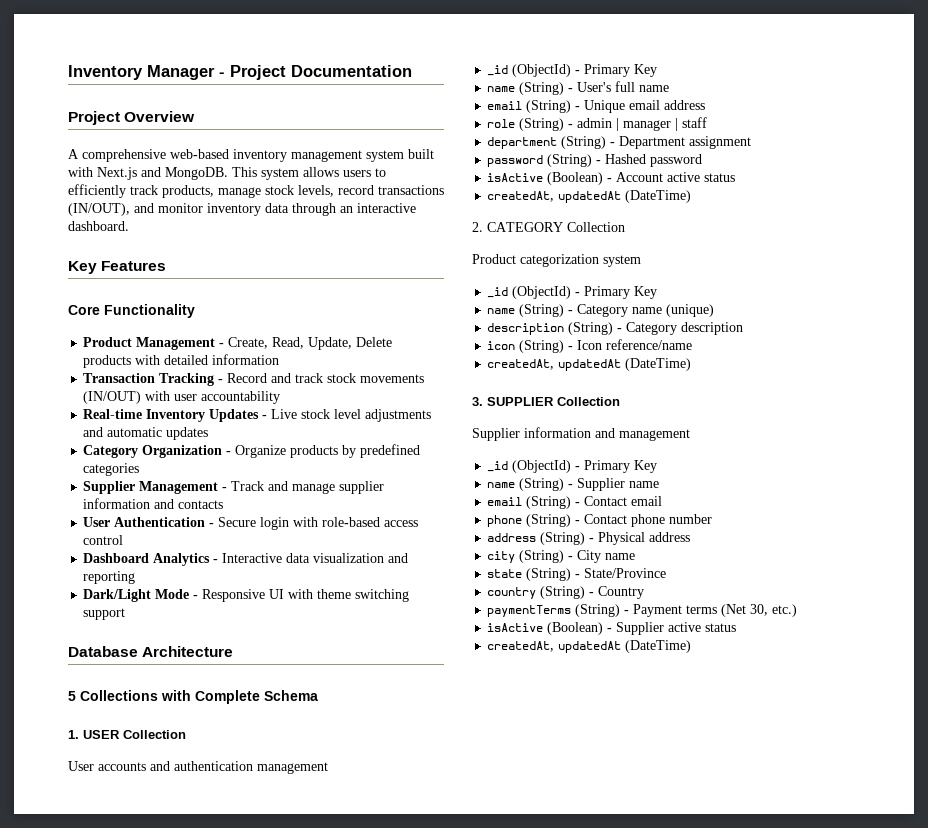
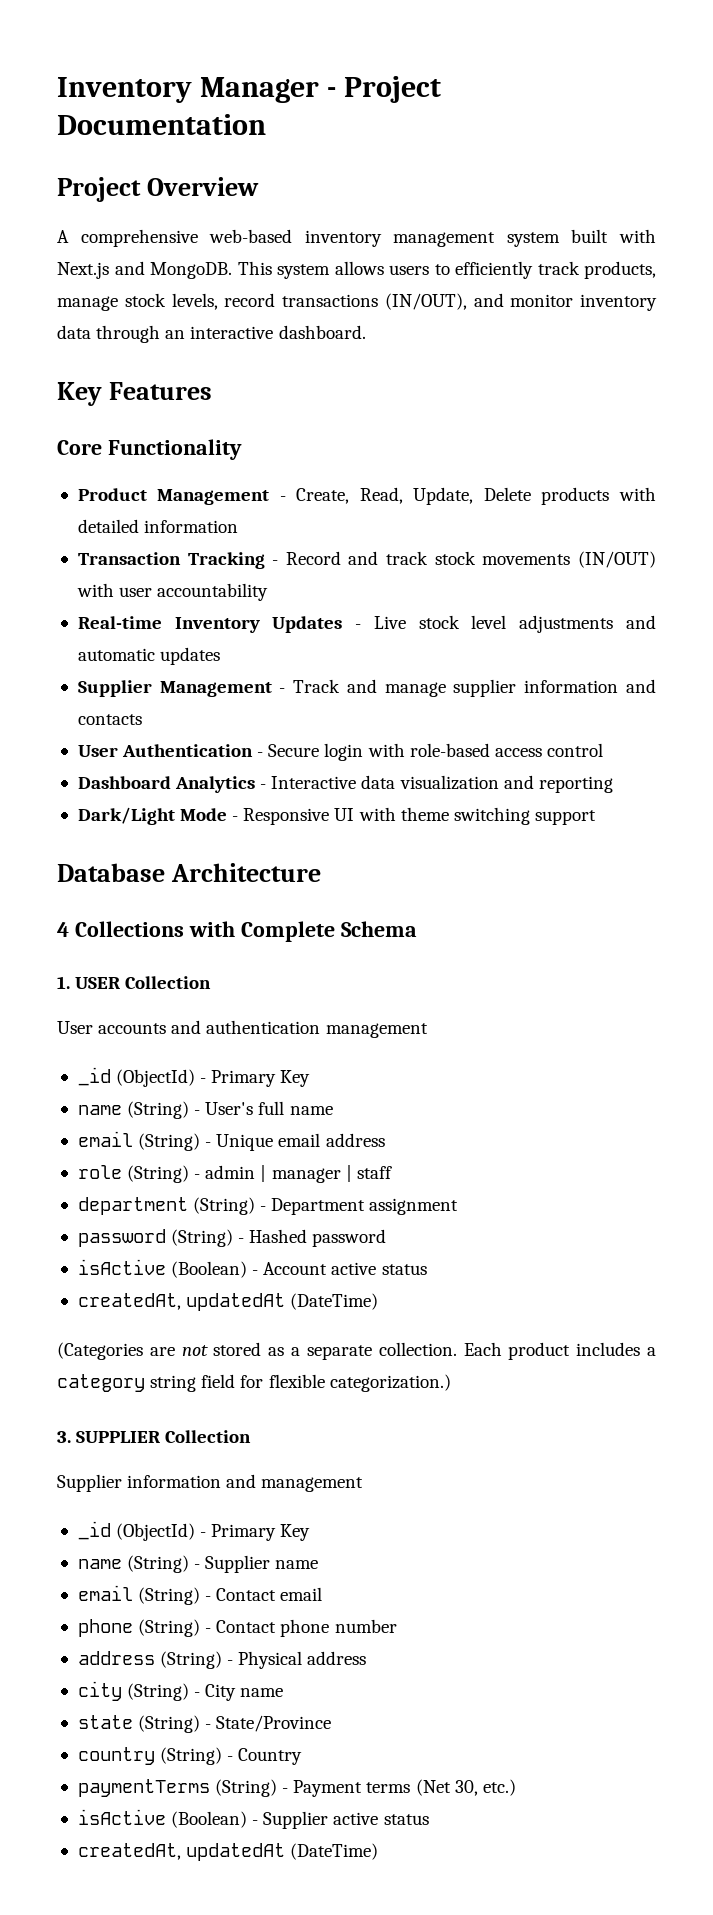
- Category Organization - Organize products by predefined categories
- 5 Collections with Complete Schema
+ 4 Collections with Complete Schema
- 2. CATEGORY Collection
- Product categorization system
- _id (ObjectId) - Primary Key
- name (String) - Category name (unique)
- description (String) - Category description
- icon (String) - Icon reference/name
- createdAt, updatedAt (DateTime)
+ (Categories are not stored as a separate collection. Each product includes a category string field for flexible categorization.)

